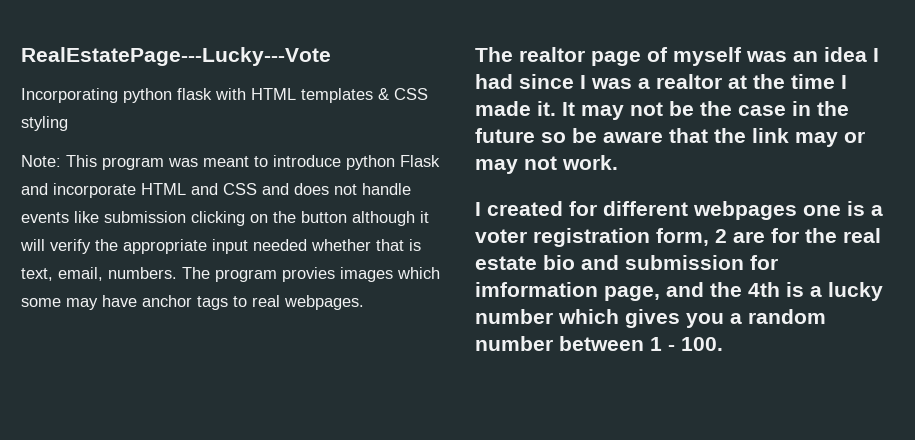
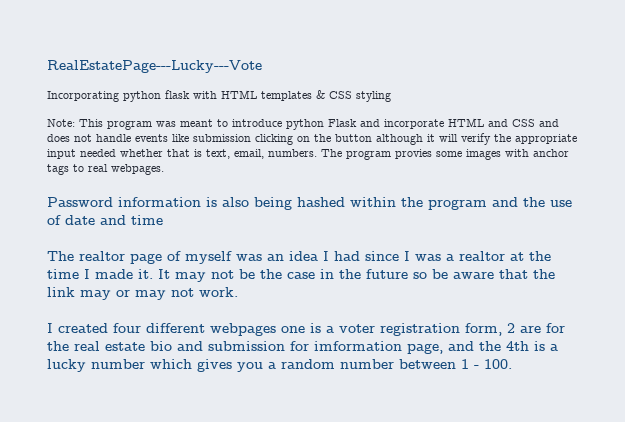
- The program provies images which some may have anchor tags to real webpages.
+ The program provies some images with anchor tags to real webpages.
+ Password information is also being hashed within the program and the use of date and time
- I created for different webpages one is a voter registration form, 2 are for the real estate bio and submission for imformation page, and the 4th is a lucky number which gives you a random number between 1 - 100.
+ I created four different webpages one is a voter registration form, 2 are for the real estate bio and submission for imformation page, and the 4th is a lucky number which gives you a random number between 1 - 100.

